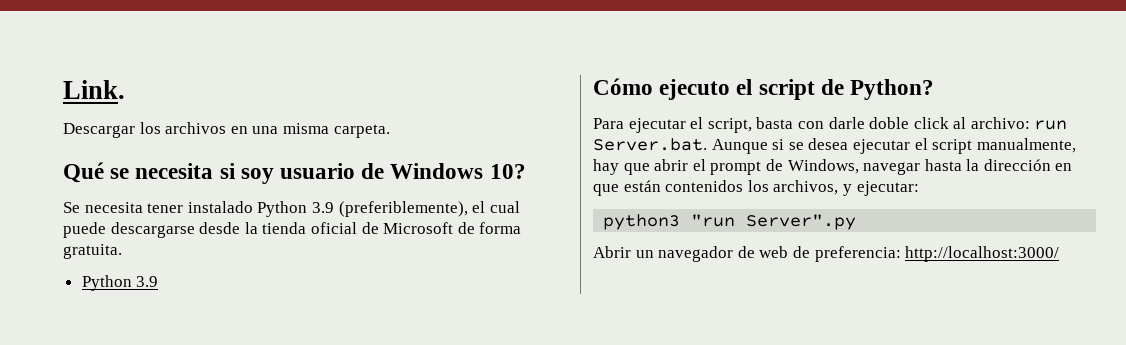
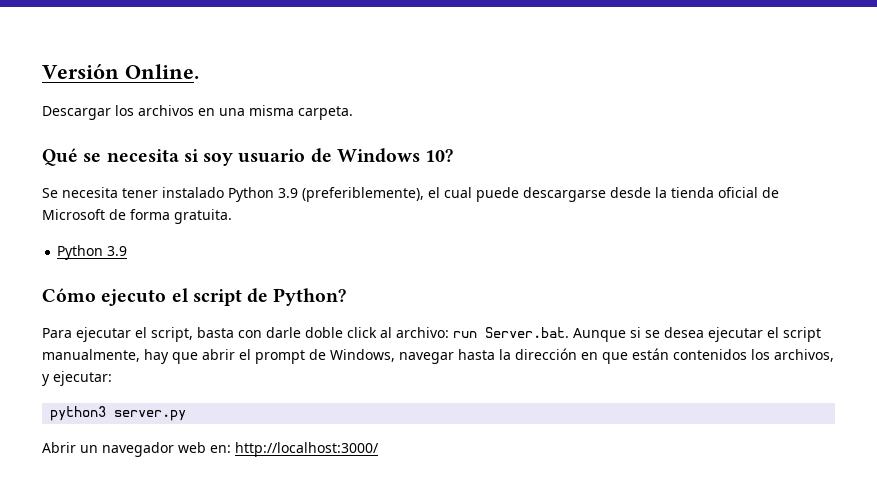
- Link.
+ Versión Online.
- python3 "run Server".py
+ python3 server.py
- Abrir un navegador de web de preferencia: http://localhost:3000/
+ Abrir un navegador web en: http://localhost:3000/

